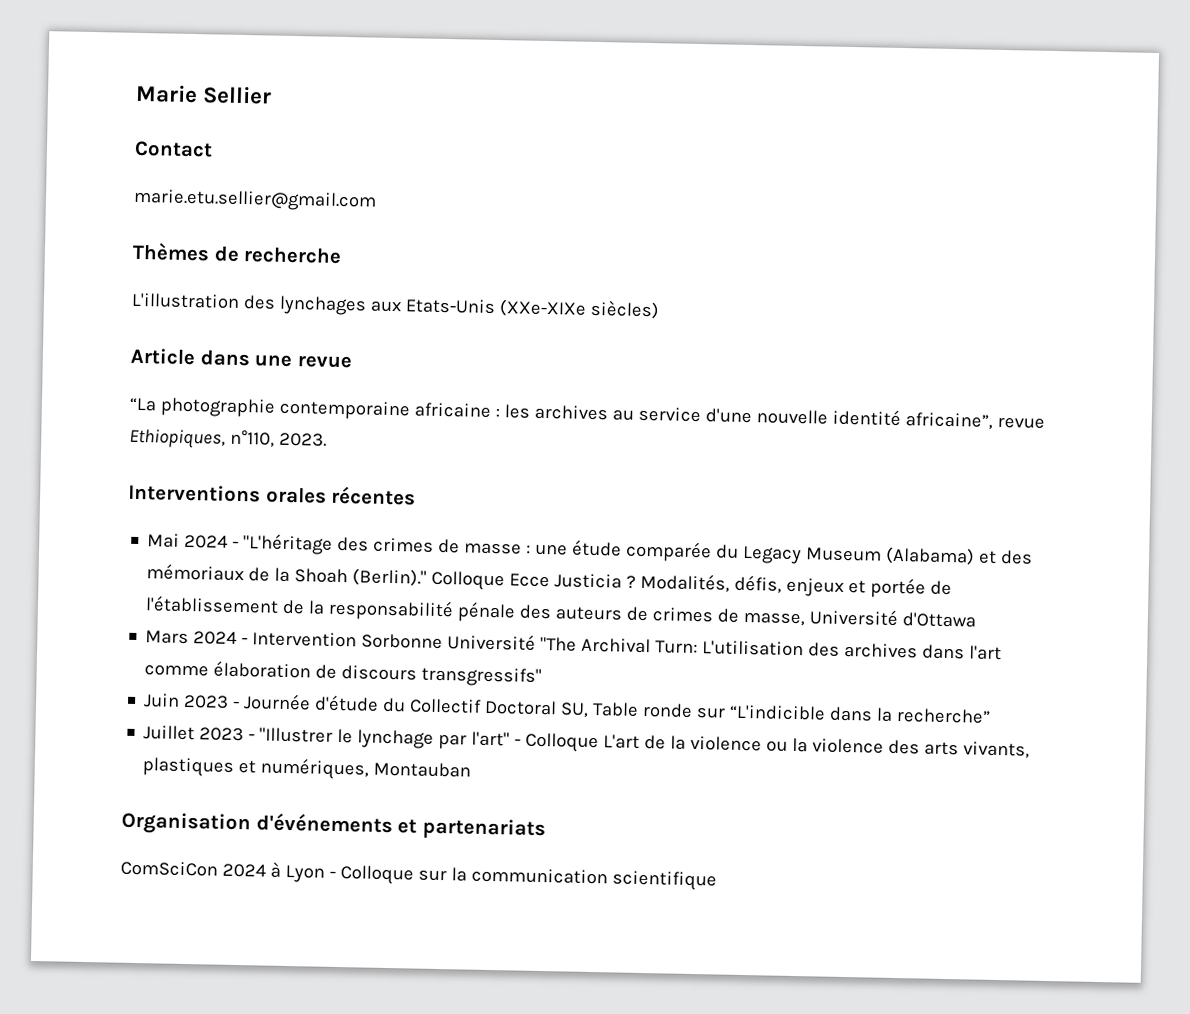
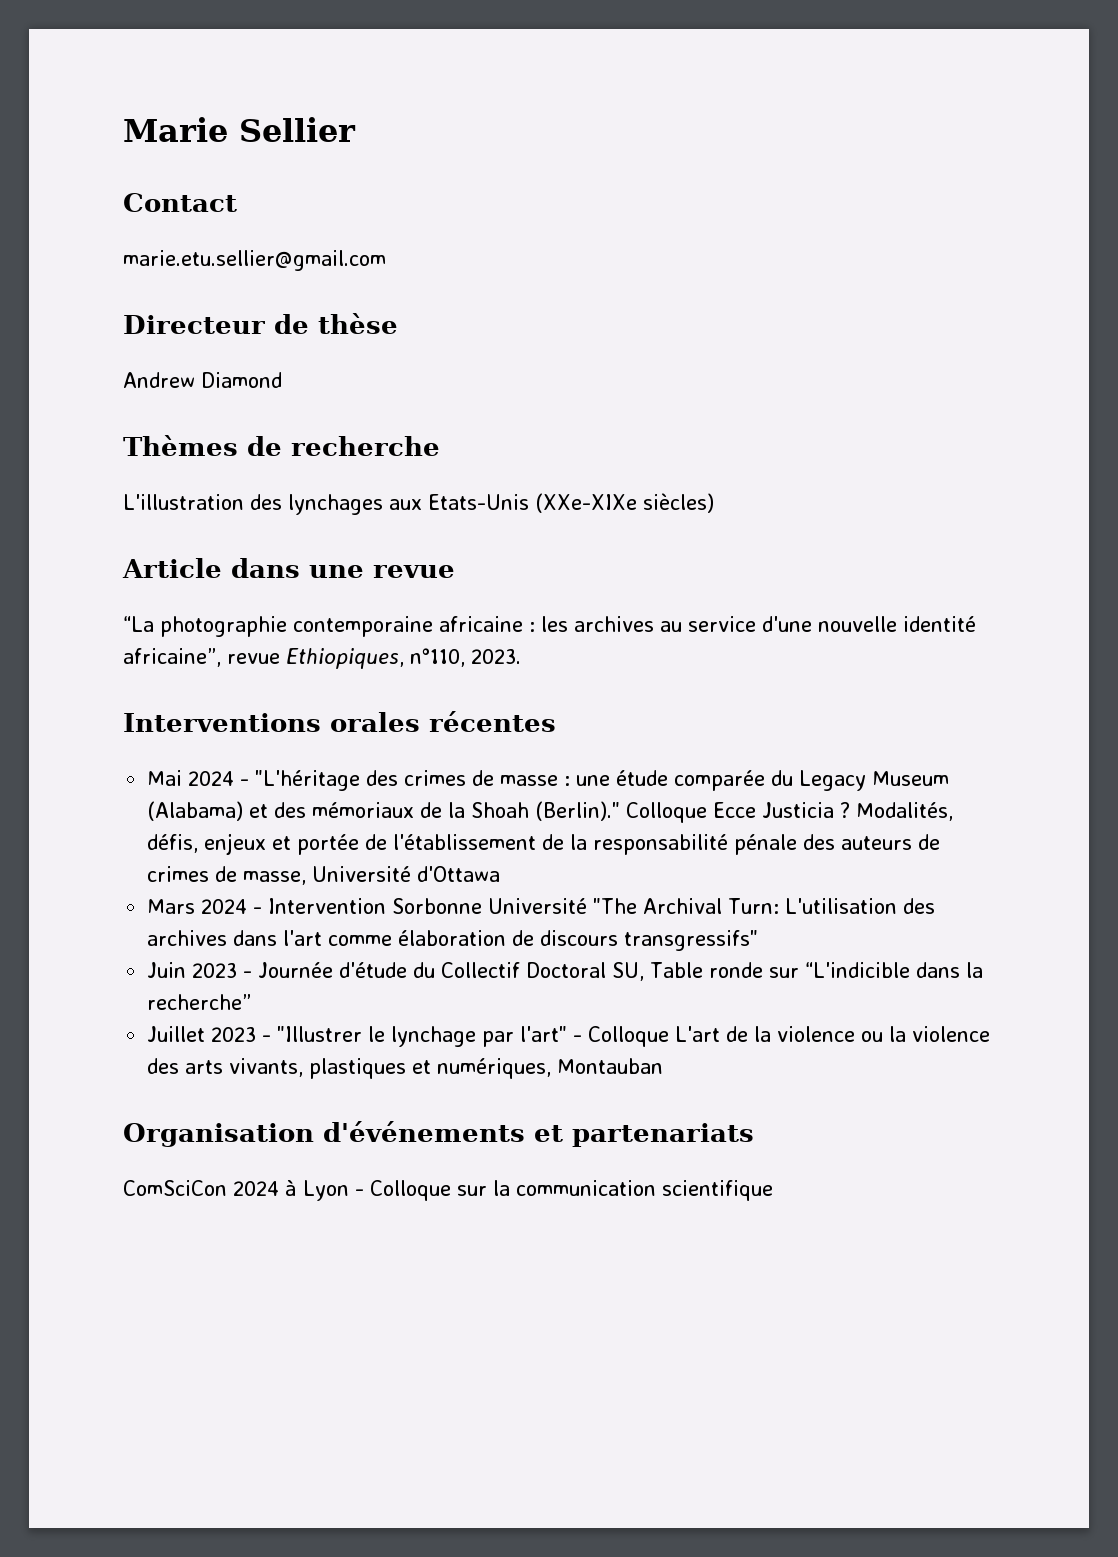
+ Directeur de thèse
+ Andrew Diamond

